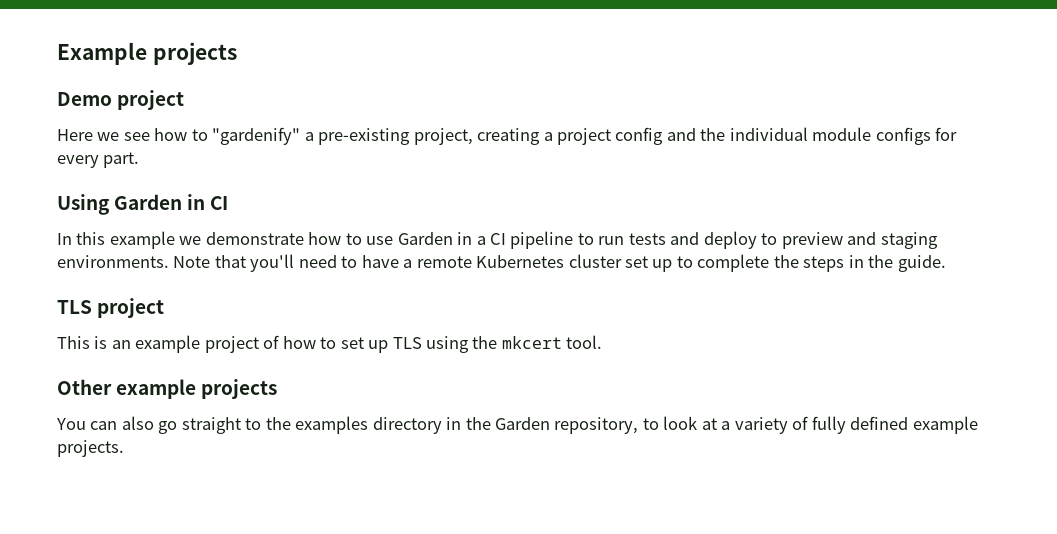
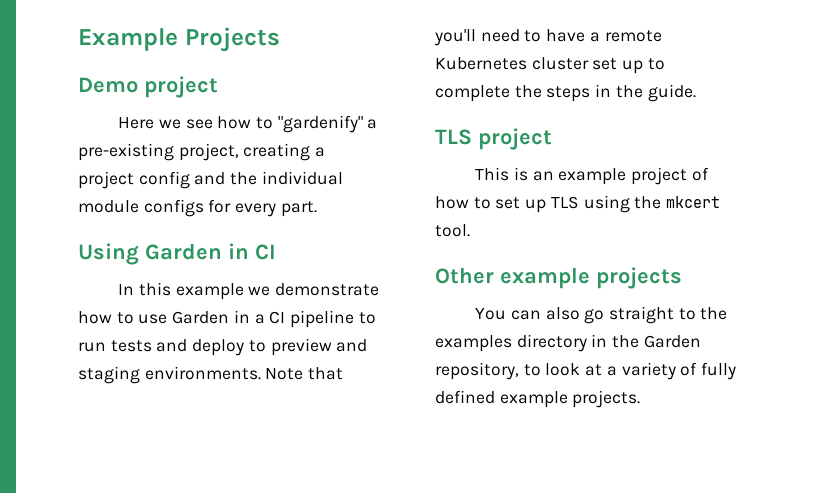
- Example projects
+ Example Projects

